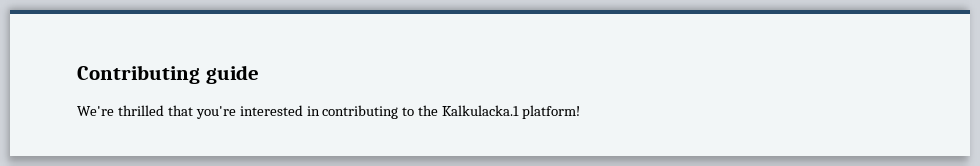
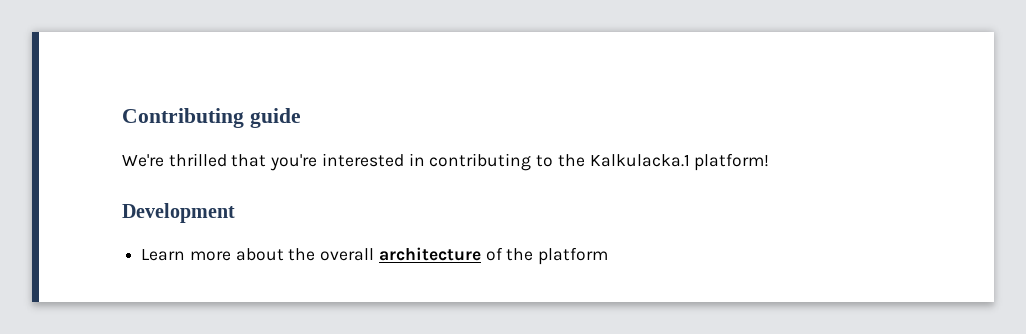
+ Development
+ Learn more about the overall architecture of the platform

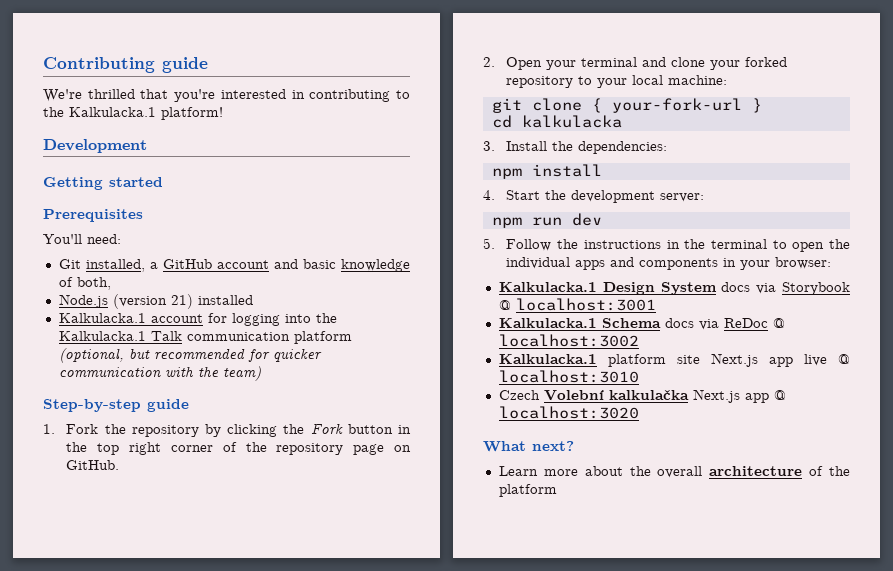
+ Getting started
+ Prerequisites
+ You'll need:
+ Git installed, a GitHub account and basic knowledge of both,
+ Node.js (version 21) installed
+ Kalkulacka.1 account for logging into the Kalkulacka.1 Talk communication platform (optional, but recommended for quicker communication with the team)
+ Step-by-step guide
+ 1. Fork the repository by clicking the Fork button in the top right corner of the repository page on GitHub.
+ 2. Open your terminal and clone your forked repository to your local machine:
+ git clone { your-fork-url }
+ cd kalkulacka
+ 3. Install the dependencies:
+ npm install
+ 4. Start the development server:
+ npm run dev
+ 5. Follow the instructions in the terminal to open the individual apps and components in your browser:
+ Kalkulacka.1 Design System docs via Storybook @ localhost:3001
+ Kalkulacka.1 Schema docs via ReDoc @ localhost:3002
+ Kalkulacka.1 platform site Next.js app live @ localhost:3010
+ Czech Volební kalkulačka Next.js app @ localhost:3020
+ What next?

